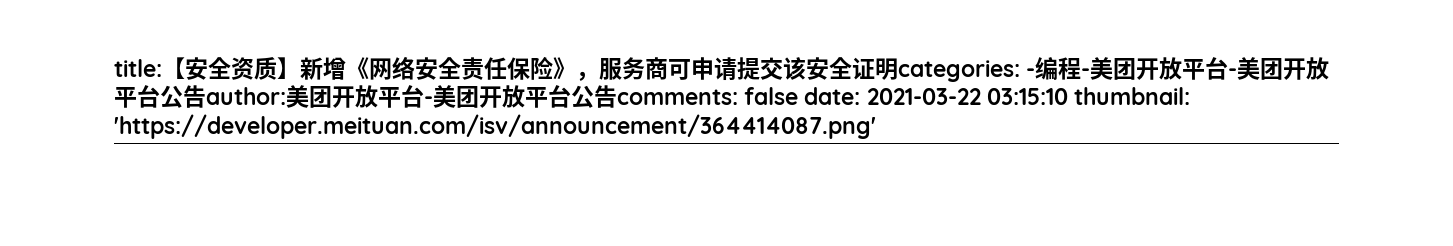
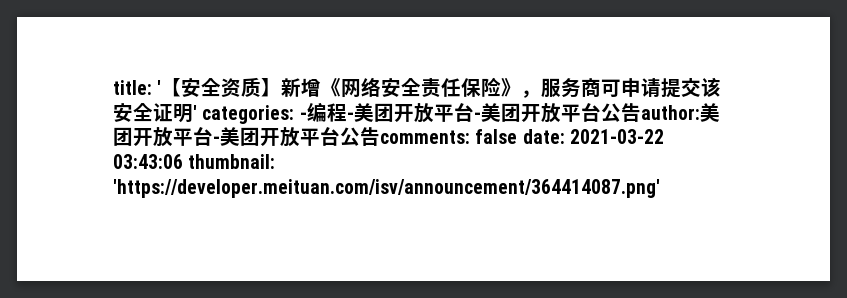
- title:【安全资质】新增《网络安全责任保险》，服务商可申请提交该安全证明categories: -编程-美团开放平台-美团开放平台公告author:美团开放平台-美团开放平台公告comments: false date: 2021-03-22 03:15:10 thumbnail: 'https://developer.meituan.com/isv/announcement/364414087.png'
+ title: '【安全资质】新增《网络安全责任保险》，服务商可申请提交该安全证明' categories: -编程-美团开放平台-美团开放平台公告author:美团开放平台-美团开放平台公告comments: false date: 2021-03-22 03:43:06 thumbnail: 'https://developer.meituan.com/isv/announcement/364414087.png'

